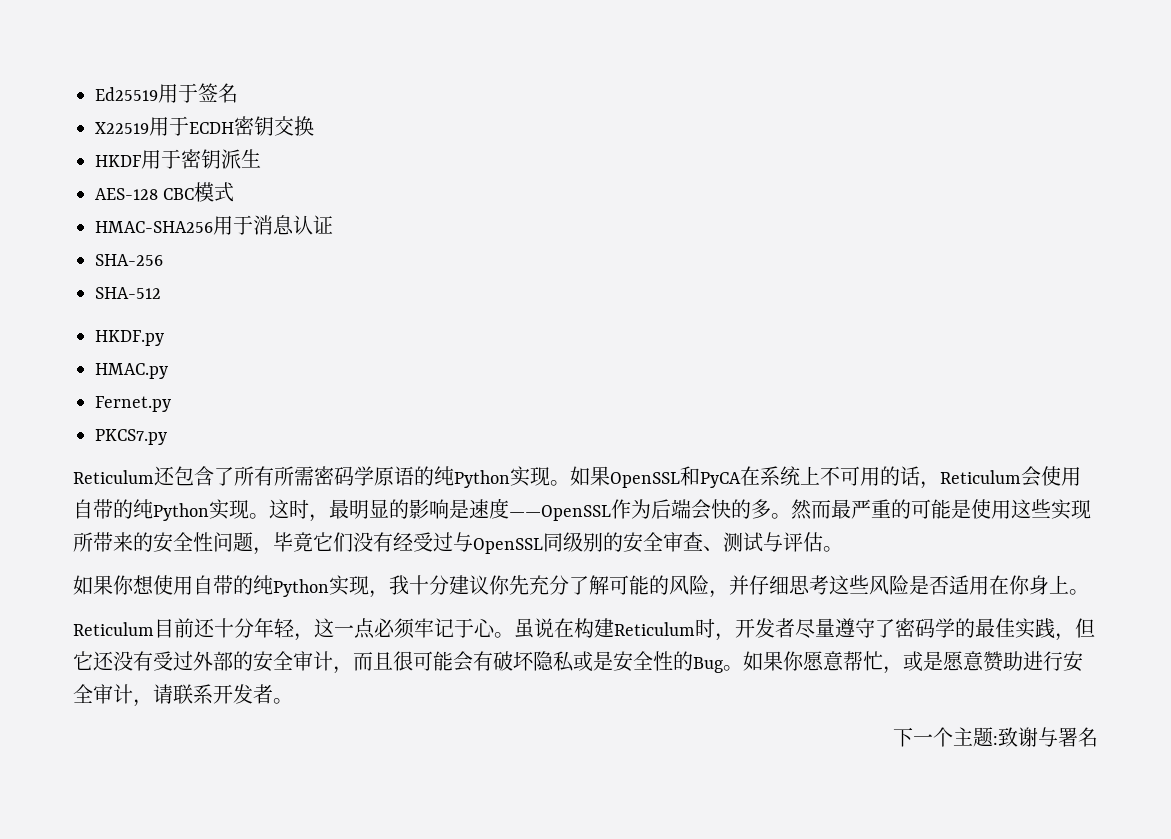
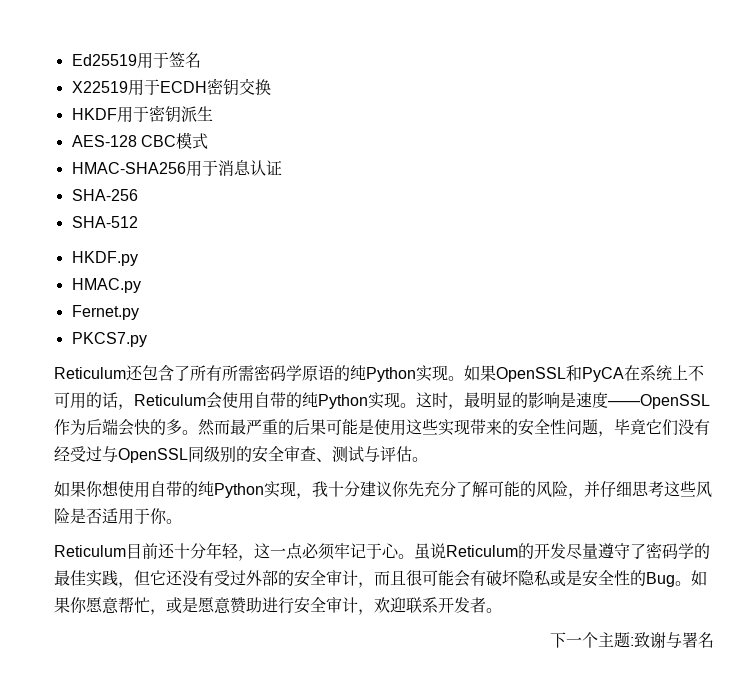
- 然而最严重的可能是使用这些实现所带来的安全性问题，毕竟它们没有经受过与OpenSSL同级别的安全审查、测试与评估。
+ 然而最严重的后果可能是使用这些实现带来的安全性问题，毕竟它们没有经受过与OpenSSL同级别的安全审查、测试与评估。
- 如果你想使用自带的纯Python实现，我十分建议你先充分了解可能的风险，并仔细思考这些风险是否适用在你身上。
+ 如果你想使用自带的纯Python实现，我十分建议你先充分了解可能的风险，并仔细思考这些风险是否适用于你。
- 虽说在构建Reticulum时，开发者尽量遵守了密码学的最佳实践，但它还没有受过外部的安全审计，而且很可能会有破坏隐私或是安全性的Bug。
+ 虽说Reticulum的开发尽量遵守了密码学的最佳实践，但它还没有受过外部的安全审计，而且很可能会有破坏隐私或是安全性的Bug。
- 如果你愿意帮忙，或是愿意赞助进行安全审计，请联系开发者。
+ 如果你愿意帮忙，或是愿意赞助进行安全审计，欢迎联系开发者。

